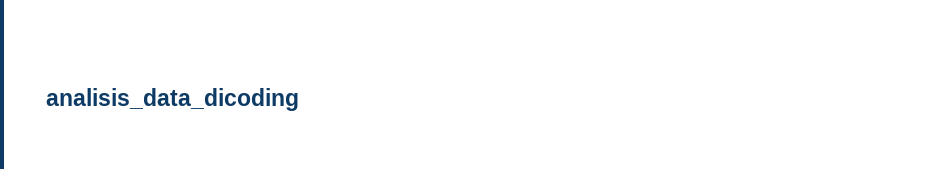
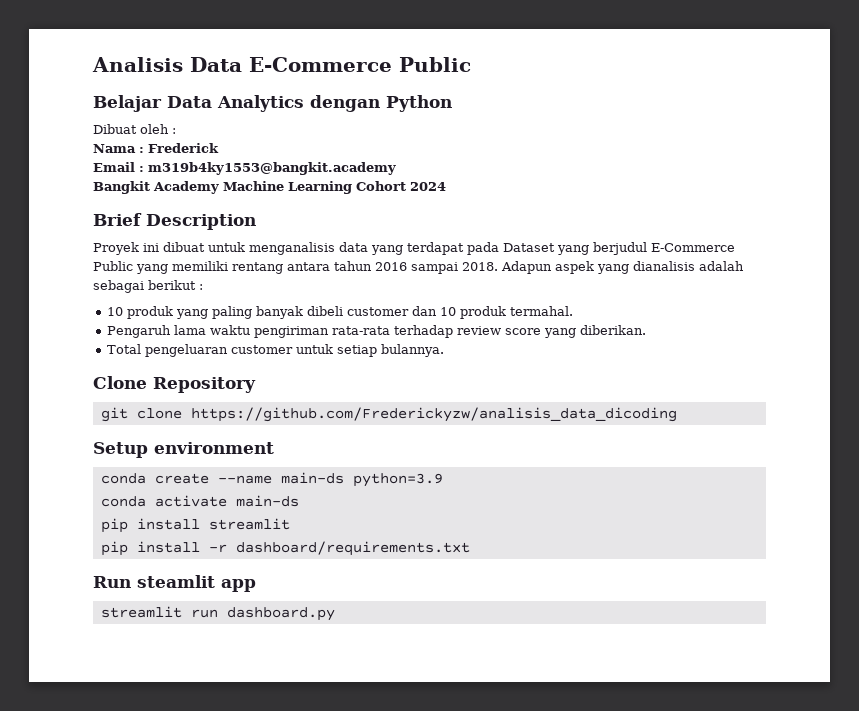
- analisis_data_dicoding
+ Analisis Data E-Commerce Public
+ Belajar Data Analytics dengan Python
+ Dibuat oleh :
+ Nama : Frederick
+ Email : m319b4ky1553@bangkit.academy
+ Bangkit Academy Machine Learning Cohort 2024
+ Brief Description
+ Proyek ini dibuat untuk menganalisis data yang terdapat pada Dataset yang berjudul E-Commerce Public yang memiliki rentang antara tahun 2016 sampai 2018. Adapun aspek yang dianalisis adalah sebagai berikut :
+ 10 produk yang paling banyak dibeli customer dan 10 produk termahal.
+ Pengaruh lama waktu pengiriman rata-rata terhadap review score yang diberikan.
+ Total pengeluaran customer untuk setiap bulannya.
+ Clone Repository
+ git clone https://github.com/Frederickyzw/analisis_data_dicoding
+ Setup environment
+ conda create --name main-ds python=3.9
+ conda activate main-ds
+ pip install streamlit
+ pip install -r dashboard/requirements.txt
+ Run steamlit app
+ streamlit run dashboard.py

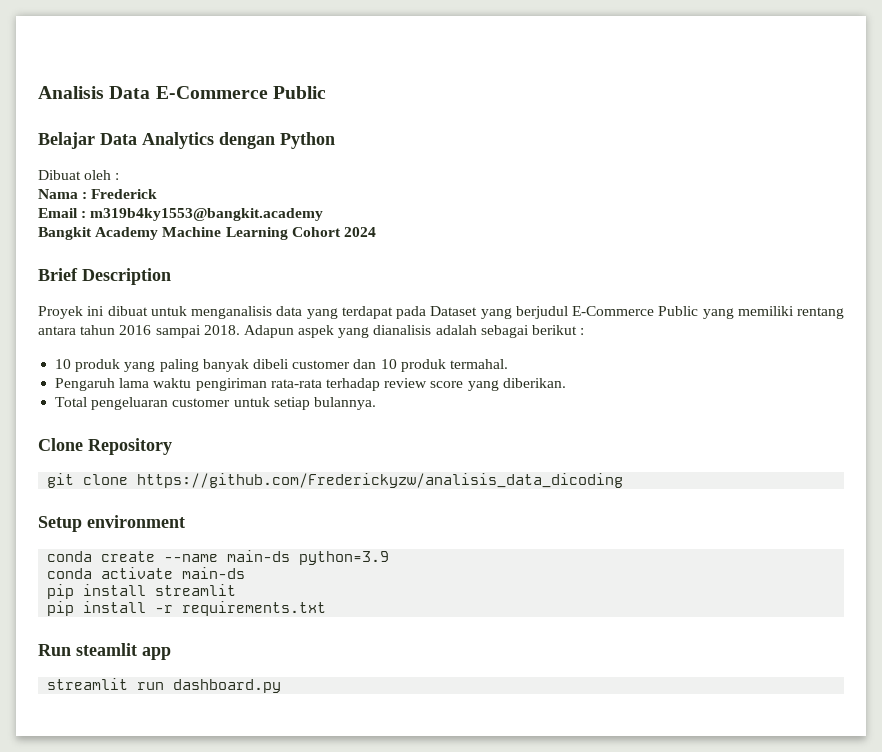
- pip install -r dashboard/requirements.txt
+ pip install -r requirements.txt

